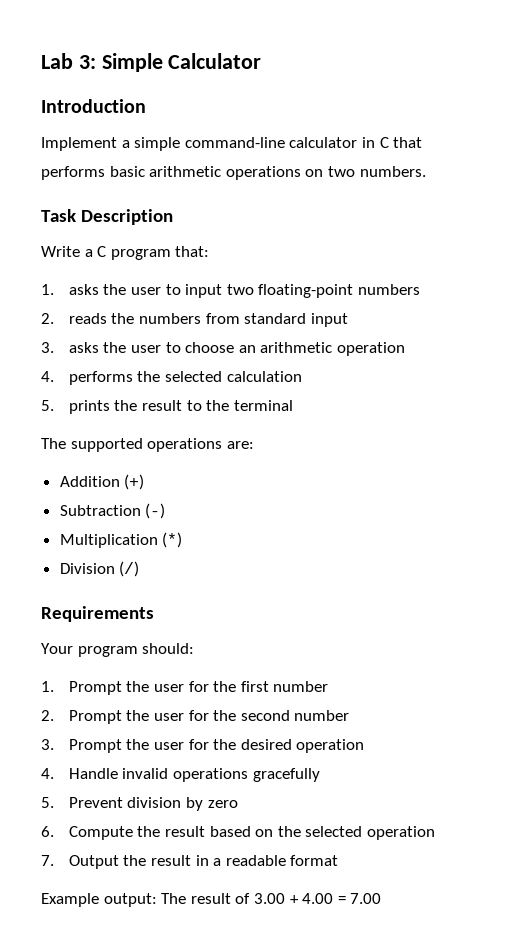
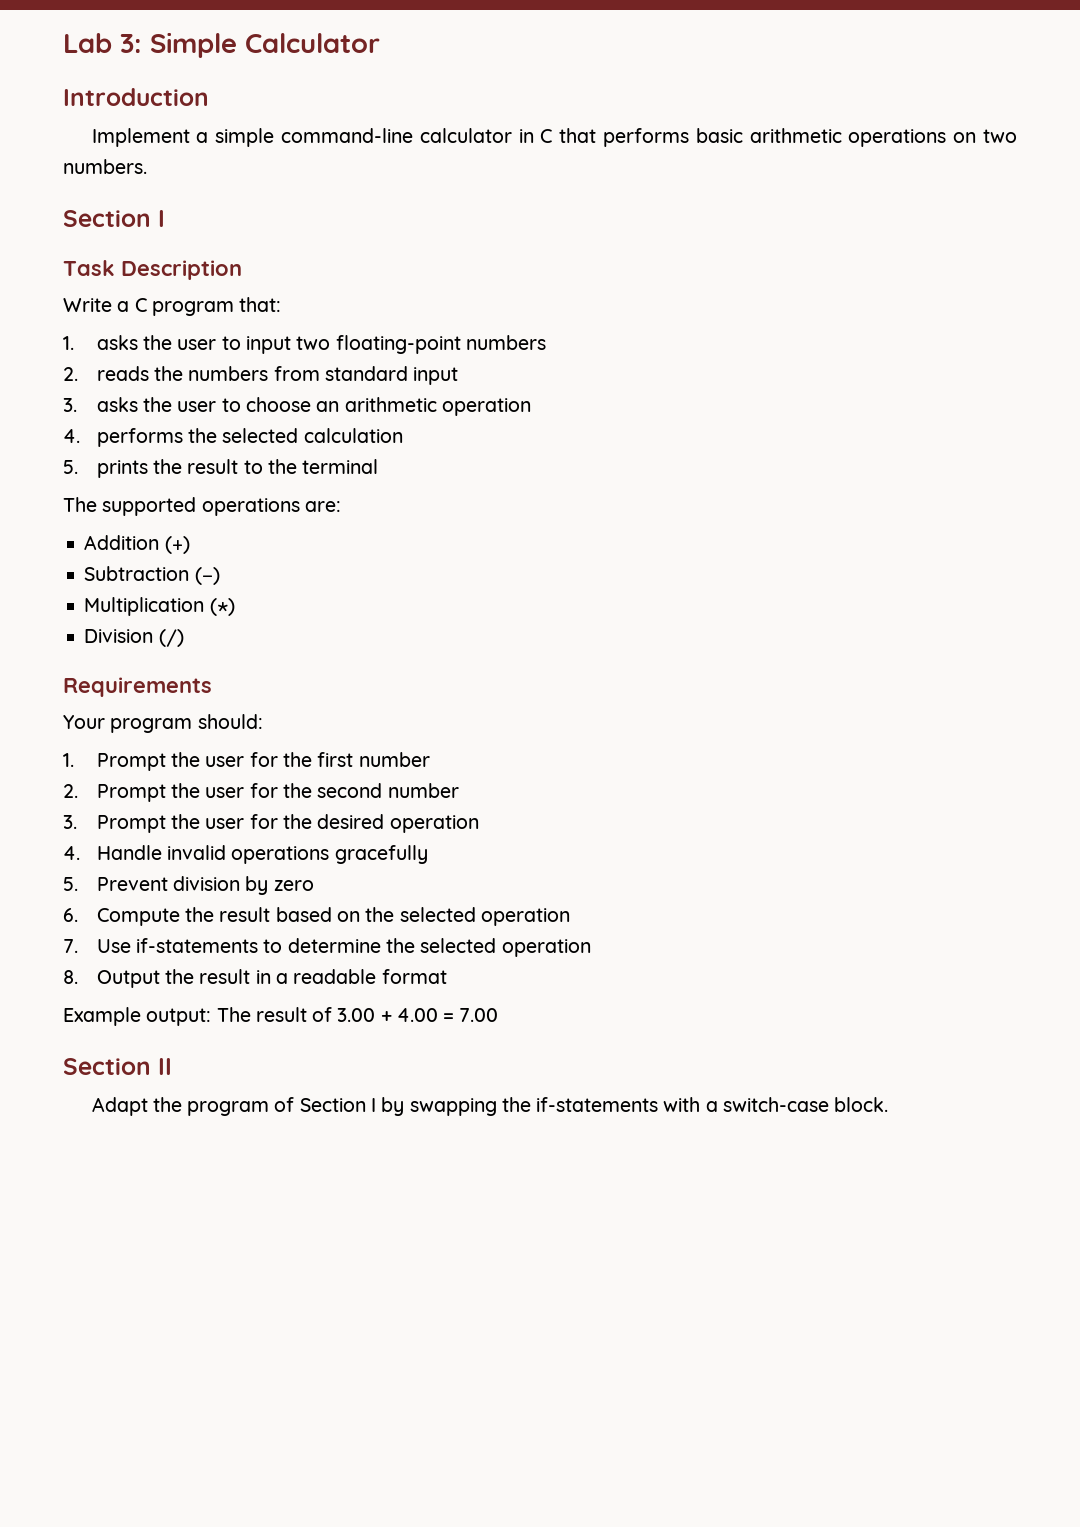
  Implement a simple command-line calculator in C that performs basic arithmetic operations on two numbers.
+ Section I
- 7. Output the result in a readable format
+ 7. Use if-statements to determine the selected operation
+ 8. Output the result in a readable format
+ Section II
+ Adapt the program of Section I by swapping the if-statements with a switch-case block.

